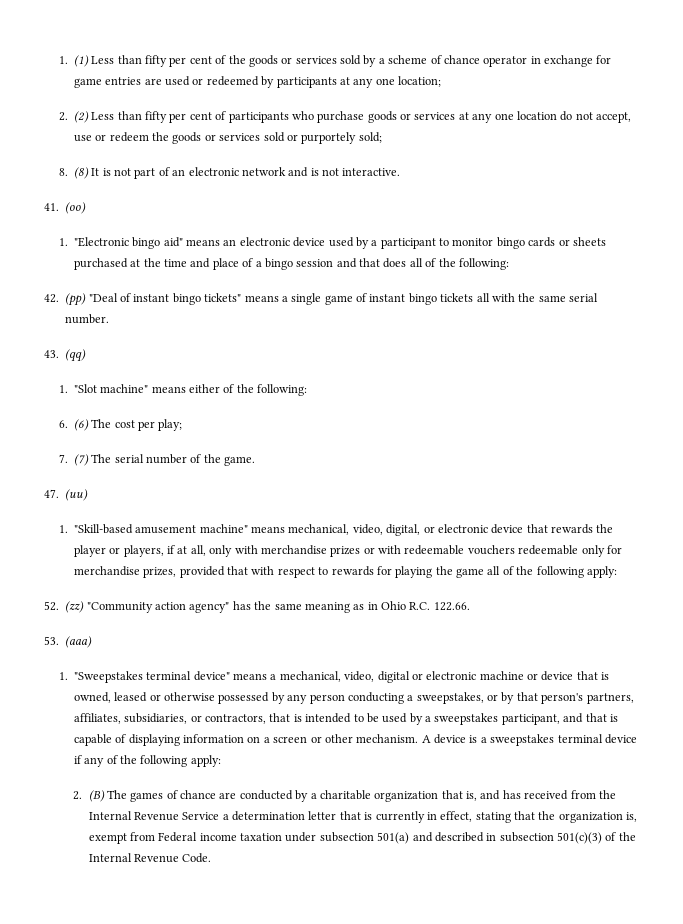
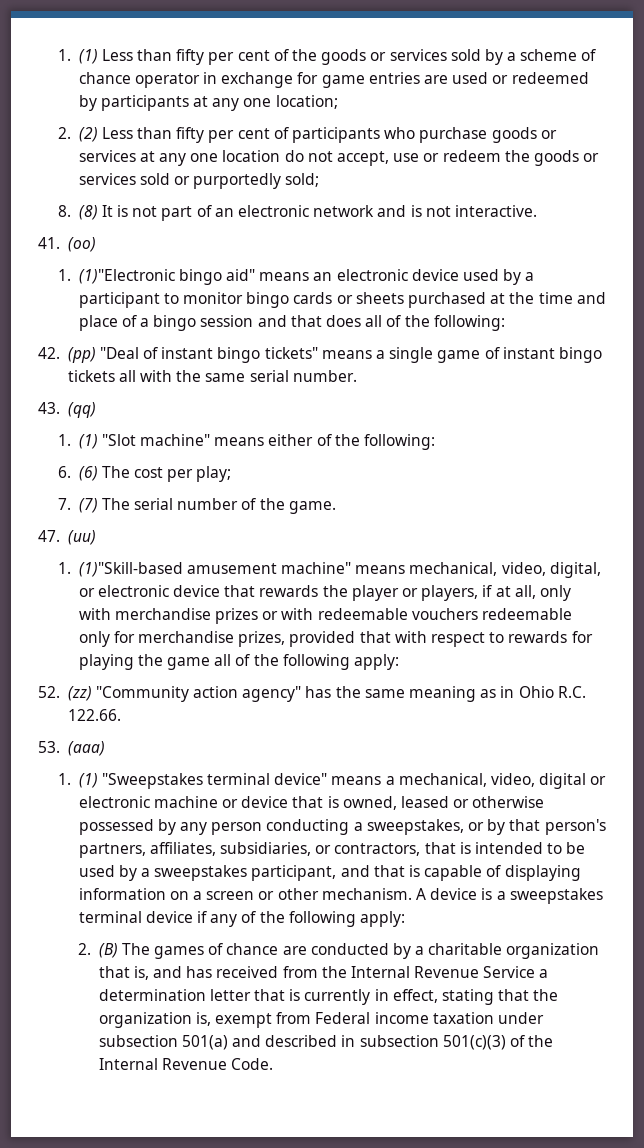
- 2. (2) Less than fifty per cent of participants who purchase goods or services at any one location do not accept, use or redeem the goods or services sold or purportely sold;
+ 2. (2) Less than fifty per cent of participants who purchase goods or services at any one location do not accept, use or redeem the goods or services sold or purportedly sold;
- 1. "Electronic bingo aid" means an electronic device used by a participant to monitor bingo cards or sheets purchased at the time and place of a bingo session and that does all of the following:
+ 1. (1)"Electronic bingo aid" means an electronic device used by a participant to monitor bingo cards or sheets purchased at the time and place of a bingo session and that does all of the following:
- 1. "Slot machine" means either of the following:
+ 1. (1) "Slot machine" means either of the following:
- 1. "Skill-based amusement machine" means mechanical, video, digital, or electronic device that rewards the player or players, if at all, only with merchandise prizes or with redeemable vouchers redeemable only for merchandise prizes, provided that with respect to rewards for playing the game all of the following apply:
+ 1. (1)"Skill-based amusement machine" means mechanical, video, digital, or electronic device that rewards the player or players, if at all, only with merchandise prizes or with redeemable vouchers redeemable only for merchandise prizes, provided that with respect to rewards for playing the game all of the following apply:
- 1. "Sweepstakes terminal device" means a mechanical, video, digital or electronic machine or device that is owned, leased or otherwise possessed by any person conducting a sweepstakes, or by that person's partners, affiliates, subsidiaries, or contractors, that is intended to be used by a sweepstakes participant, and that is capable of displaying information on a screen or other mechanism.
+ 1. (1) "Sweepstakes terminal device" means a mechanical, video, digital or electronic machine or device that is owned, leased or otherwise possessed by any person conducting a sweepstakes, or by that person's partners, affiliates, subsidiaries, or contractors, that is intended to be used by a sweepstakes participant, and that is capable of displaying information on a screen or other mechanism.

